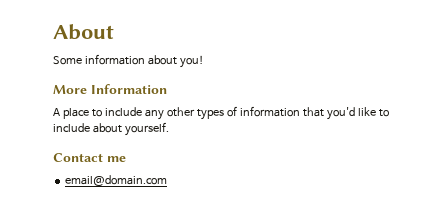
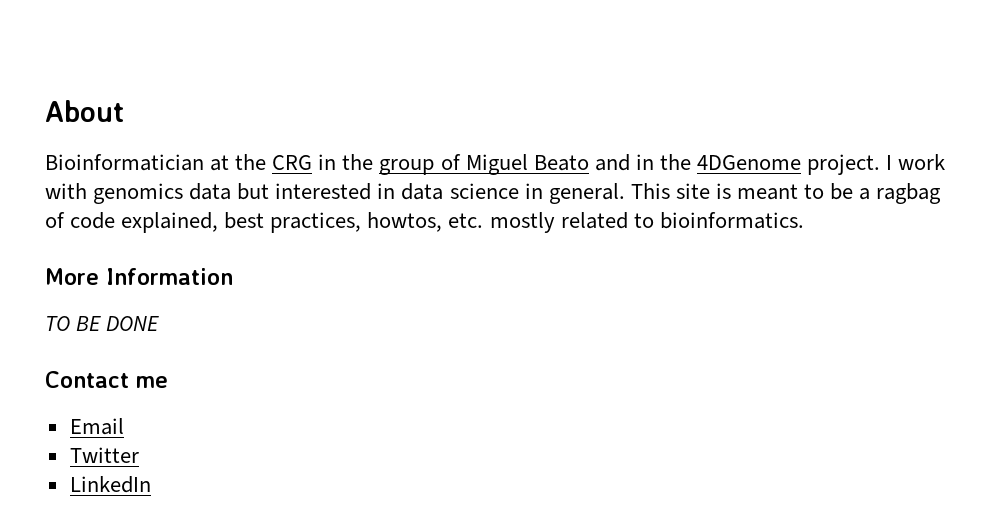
- Some information about you!
+ Bioinformatician at the CRG in the group of Miguel Beato and in the 4DGenome project. I work with genomics data but interested in data science in general. This site is meant to be a ragbag of code explained, best practices, howtos, etc. mostly related to bioinformatics.
  More Information
- A place to include any other types of information that you'd like to include about yourself.
+ TO BE DONE
- email@domain.com
+ Email
+ Twitter
+ LinkedIn

